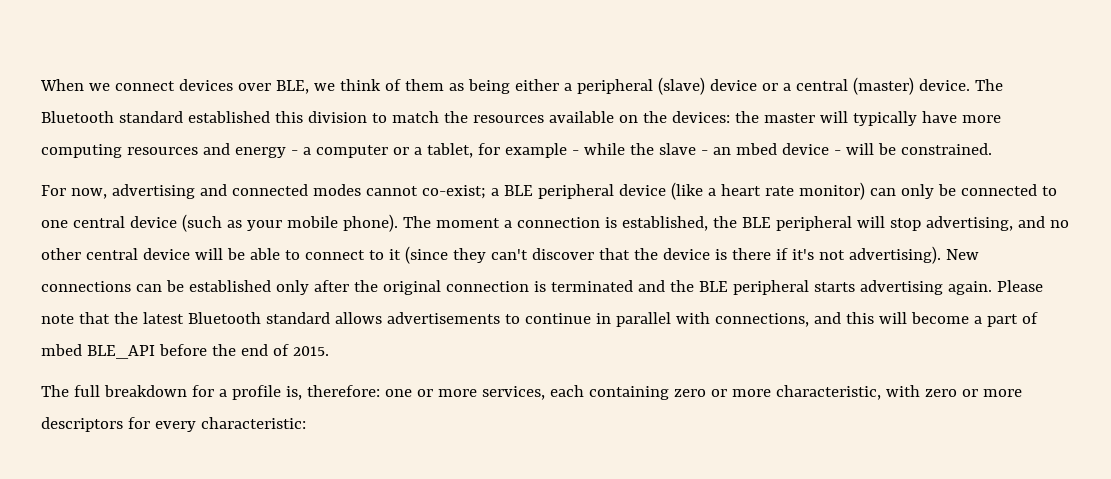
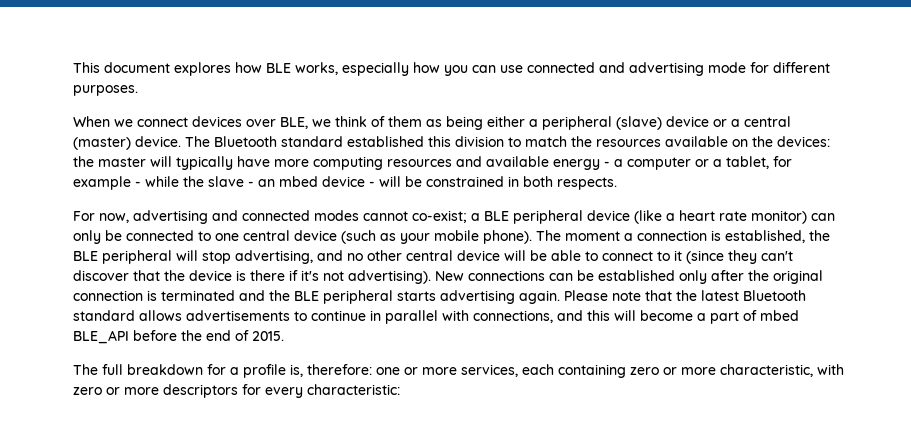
+ This document explores how BLE works, especially how you can use connected and advertising mode for different purposes.
- The Bluetooth standard established this division to match the resources available on the devices: the master will typically have more computing resources and energy - a computer or a tablet, for example - while the slave - an mbed device - will be constrained.
+ The Bluetooth standard established this division to match the resources available on the devices: the master will typically have more computing resources and available energy - a computer or a tablet, for example - while the slave - an mbed device - will be constrained in both respects.

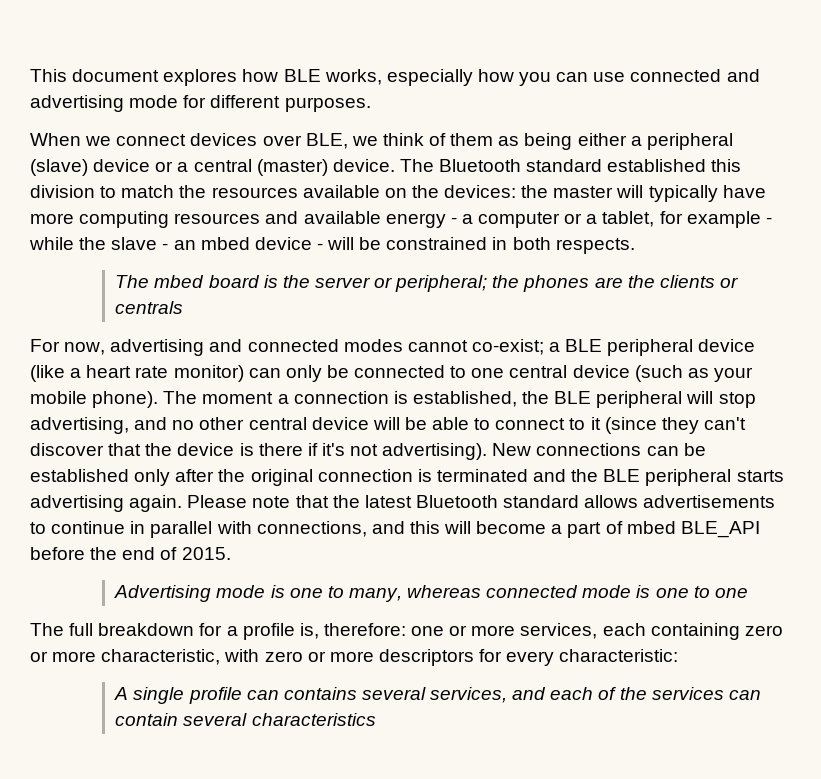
+ The mbed board is the server or peripheral; the phones are the clients or centrals
+ Advertising mode is one to many, whereas connected mode is one to one
+ A single profile can contains several services, and each of the services can contain several characteristics

